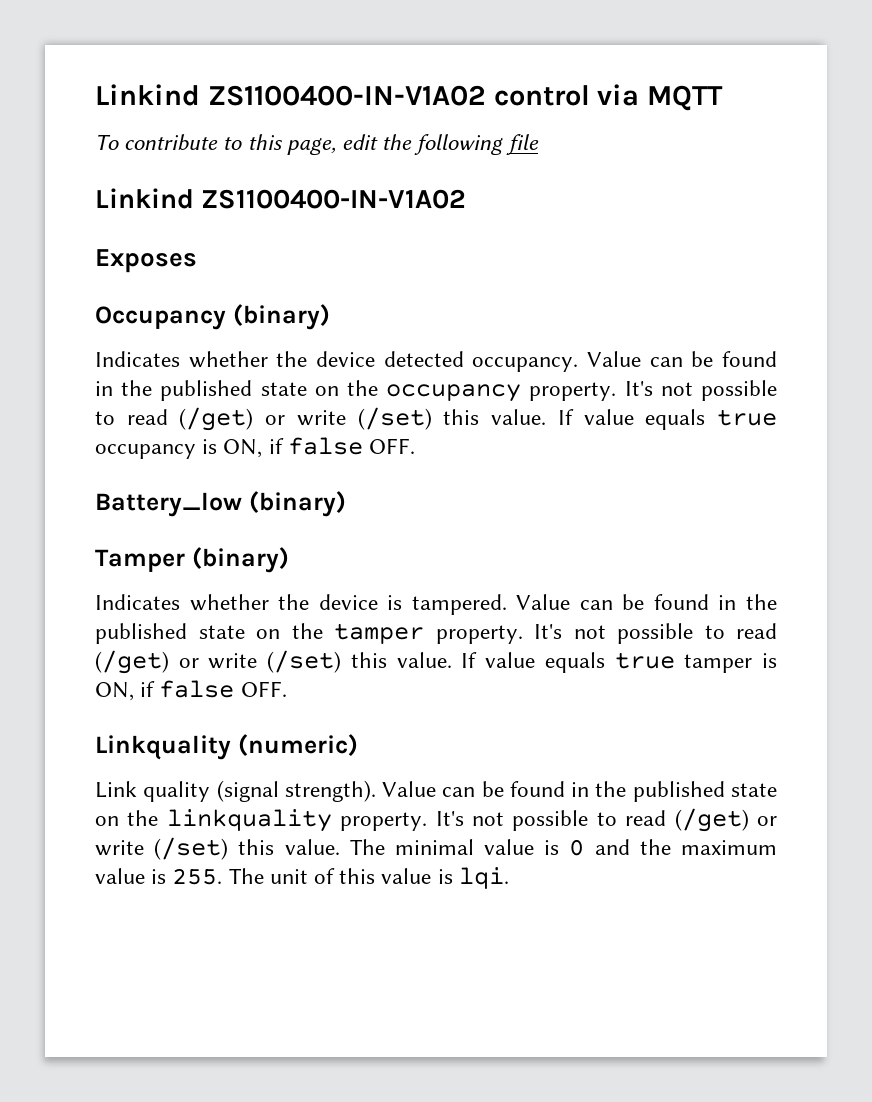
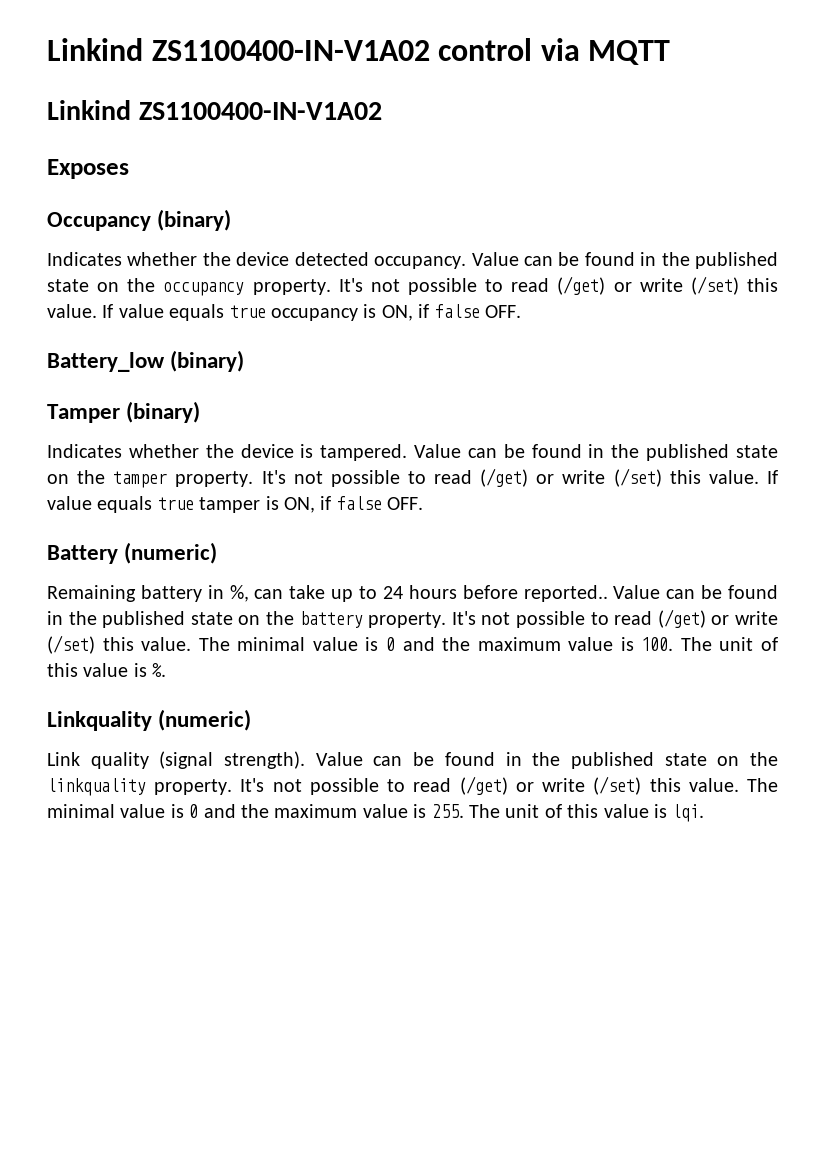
- To contribute to this page, edit the following file
+ Battery (numeric)
+ Remaining battery in %, can take up to 24 hours before reported.. Value can be found in the published state on the battery property. It's not possible to read (/get) or write (/set) this value. The minimal value is 0 and the maximum value is 100. The unit of this value is %.

